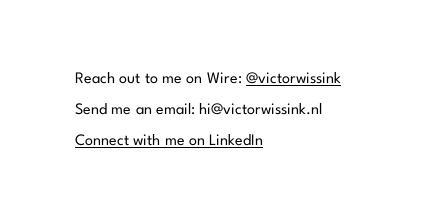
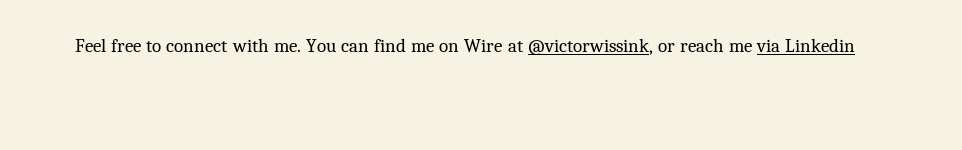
- Reach out to me on Wire: @victorwissink
- Send me an email: hi@victorwissink.nl
- Connect with me on LinkedIn
+ Feel free to connect with me. You can find me on Wire at @victorwissink, or reach me via Linkedin

